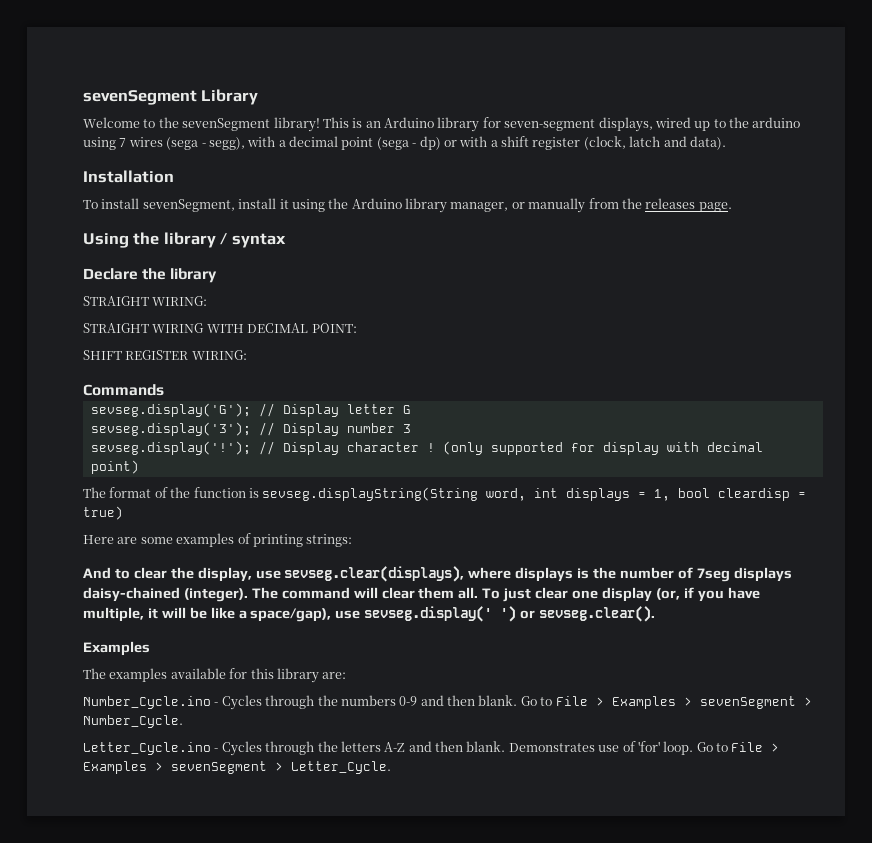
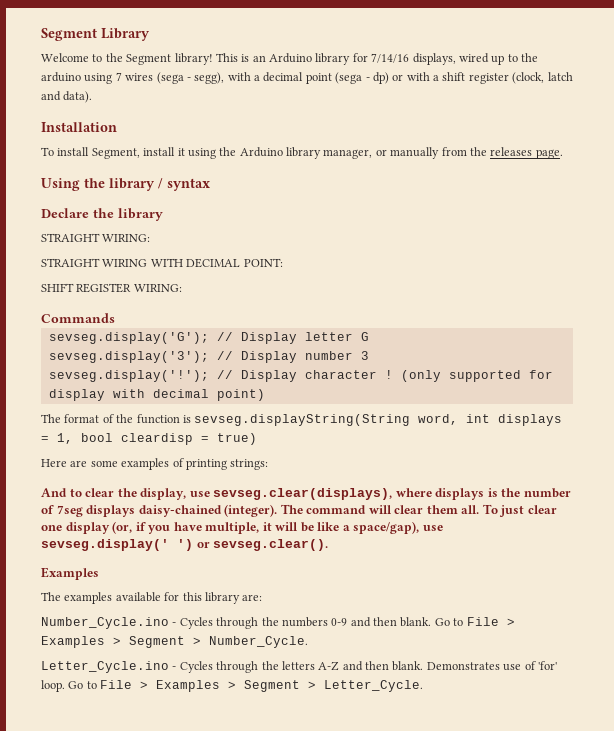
- sevenSegment Library
+ Segment Library
- Welcome to the sevenSegment library!
+ Welcome to the Segment library!
- This is an Arduino library for seven-segment displays, wired up to the arduino using 7 wires (sega - segg), with a decimal point (sega - dp) or with a shift register (clock, latch and data).
+ This is an Arduino library for 7/14/16 displays, wired up to the arduino using 7 wires (sega - segg), with a decimal point (sega - dp) or with a shift register (clock, latch and data).
- To install sevenSegment, install it using the Arduino library manager, or manually from the releases page.
+ To install Segment, install it using the Arduino library manager, or manually from the releases page.
- Go to File > Examples > sevenSegment > Number_Cycle.
+ Go to File > Examples > Segment > Number_Cycle.
- Go to File > Examples > sevenSegment > Letter_Cycle.
+ Go to File > Examples > Segment > Letter_Cycle.

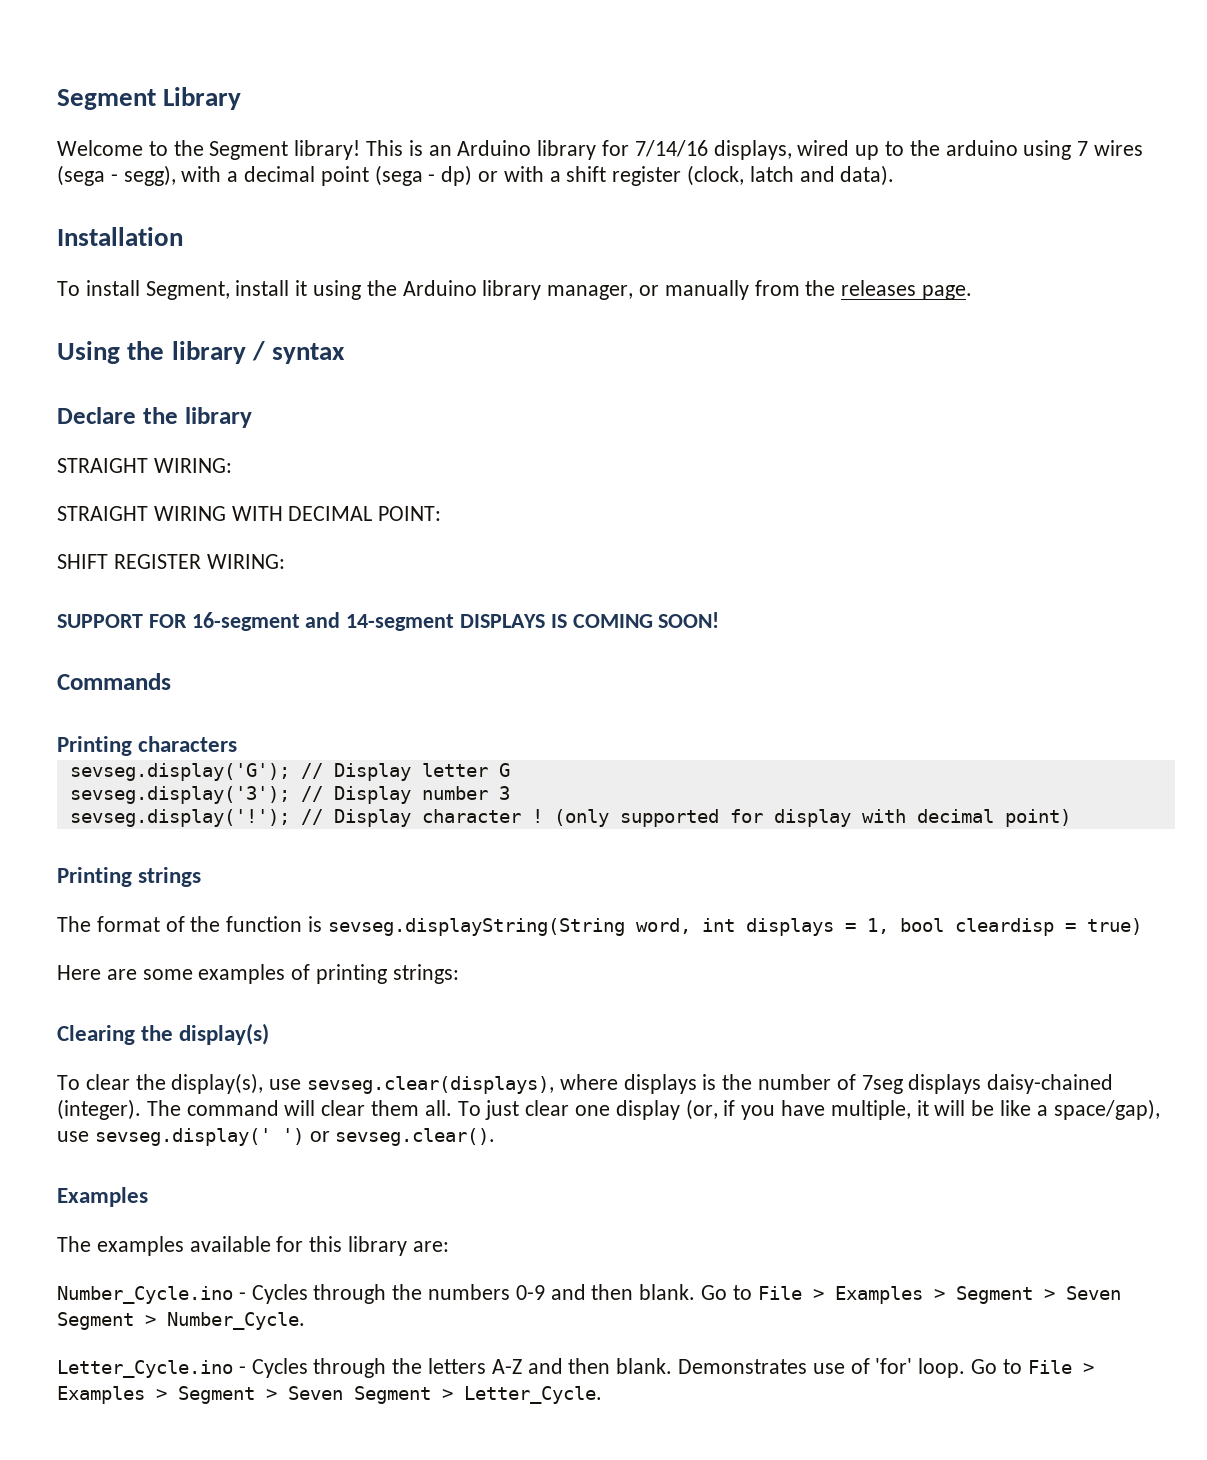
+ SUPPORT FOR 16-segment and 14-segment DISPLAYS IS COMING SOON!
+ Printing characters
+ Printing strings
- And to clear the display, use sevseg.clear(displays), where displays is the number of 7seg displays daisy-chained (integer).
+ Clearing the display(s)
+ To clear the display(s), use sevseg.clear(displays), where displays is the number of 7seg displays daisy-chained (integer).
- Go to File > Examples > Segment > Number_Cycle.
+ Go to File > Examples > Segment > Seven Segment > Number_Cycle.
- Go to File > Examples > Segment > Letter_Cycle.
+ Go to File > Examples > Segment > Seven Segment > Letter_Cycle.

